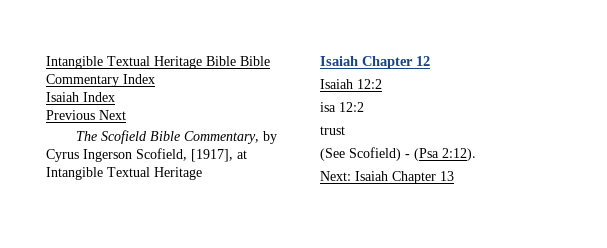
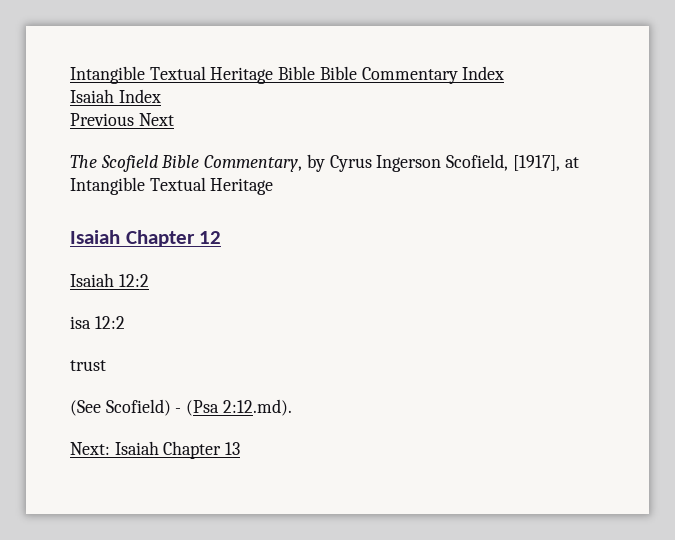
- (See Scofield) - (Psa 2:12).
+ (See Scofield) - (Psa 2:12.md).

